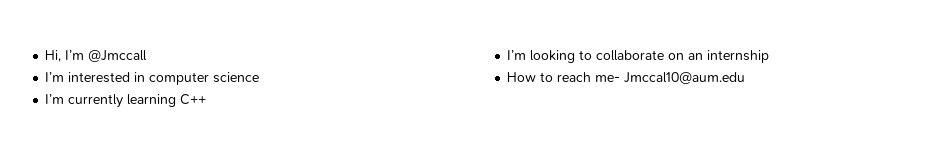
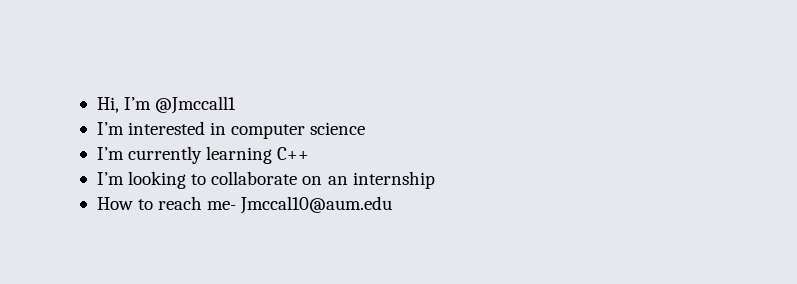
- Hi, I’m @Jmccall
+ Hi, I’m @Jmccall1

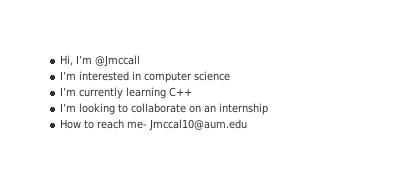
- Hi, I’m @Jmccall1
+ Hi, I’m @Jmccall

